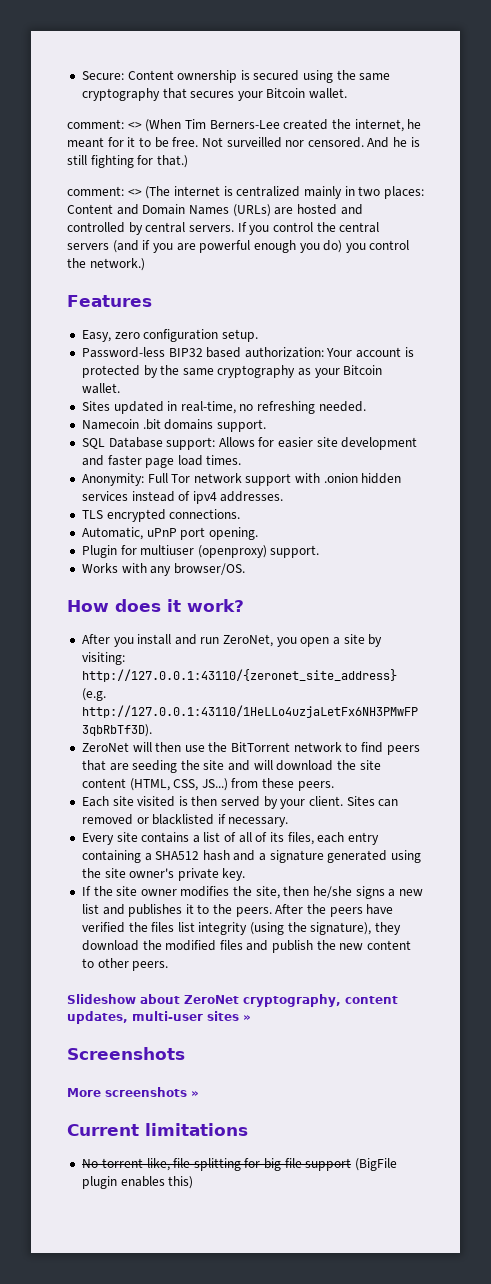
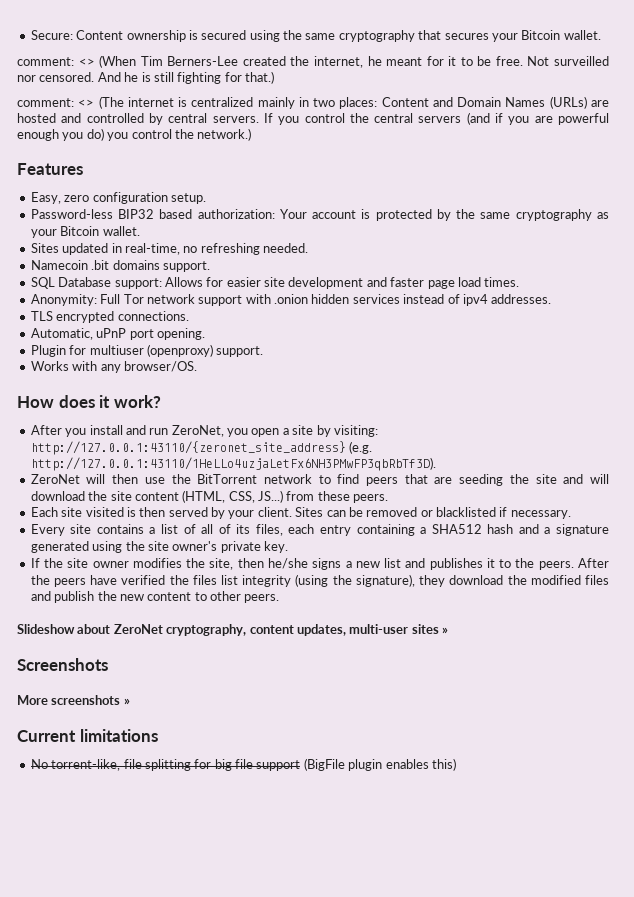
- Sites can removed or blacklisted if necessary.
+ Sites can be removed or blacklisted if necessary.

